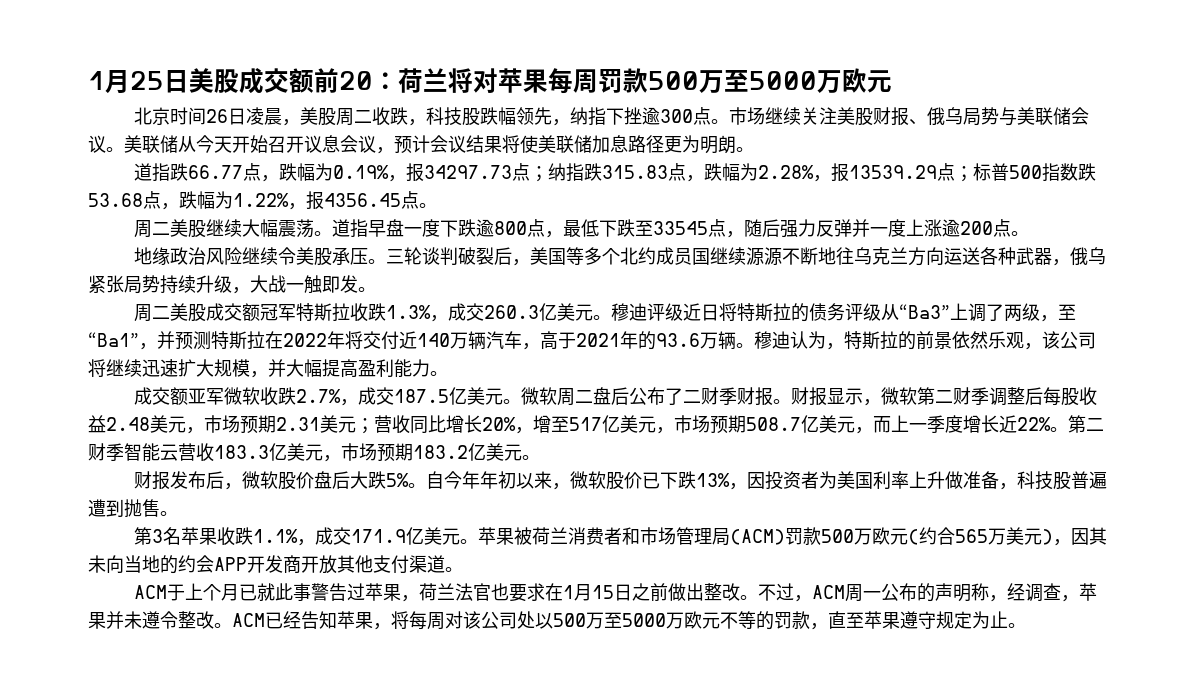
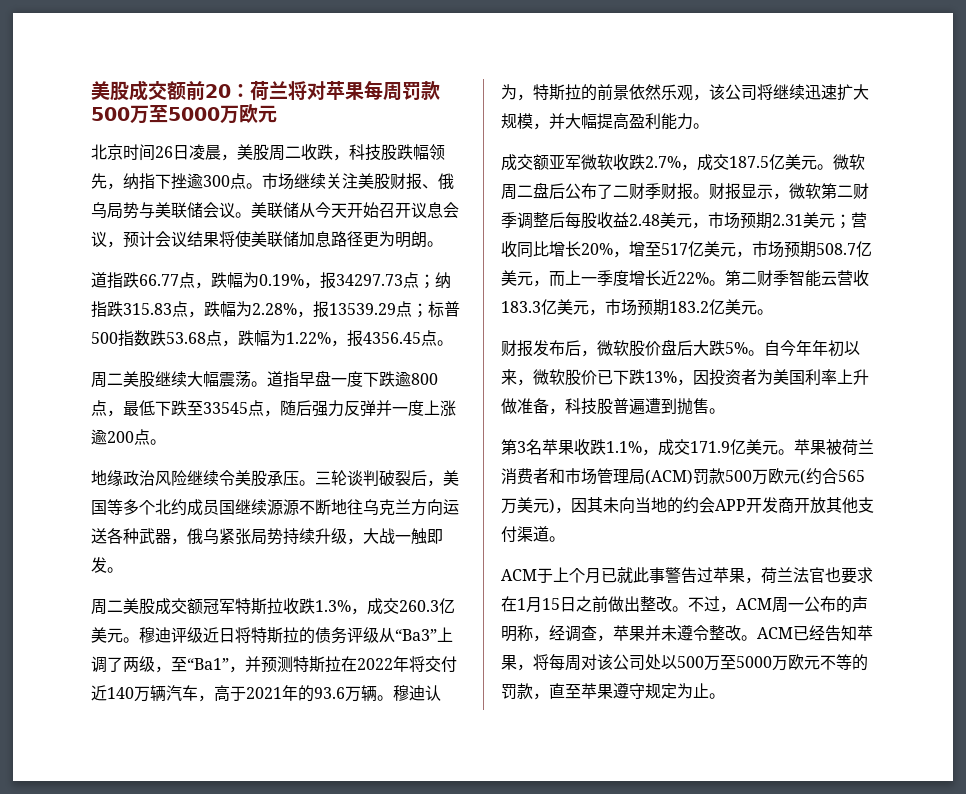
- 1月25日美股成交额前20：荷兰将对苹果每周罚款500万至5000万欧元
+ 美股成交额前20：荷兰将对苹果每周罚款500万至5000万欧元

